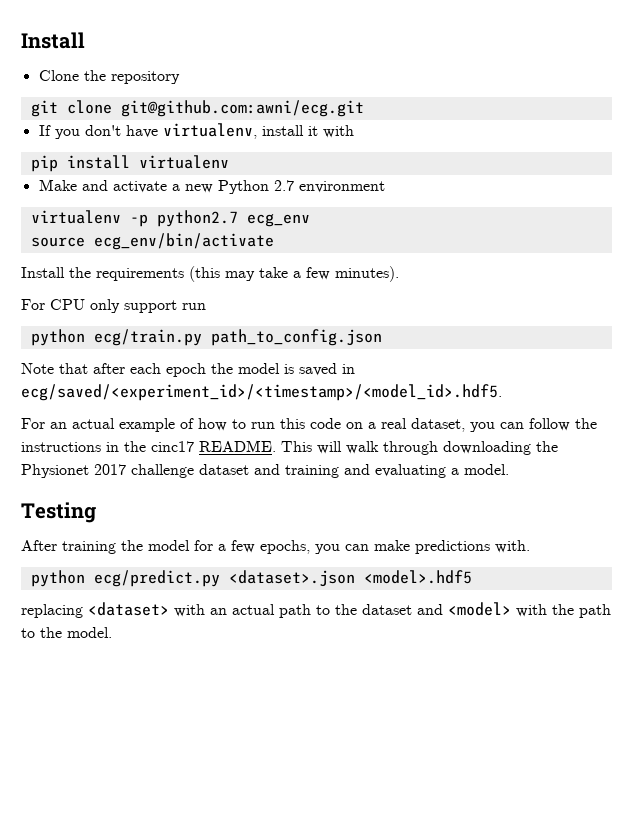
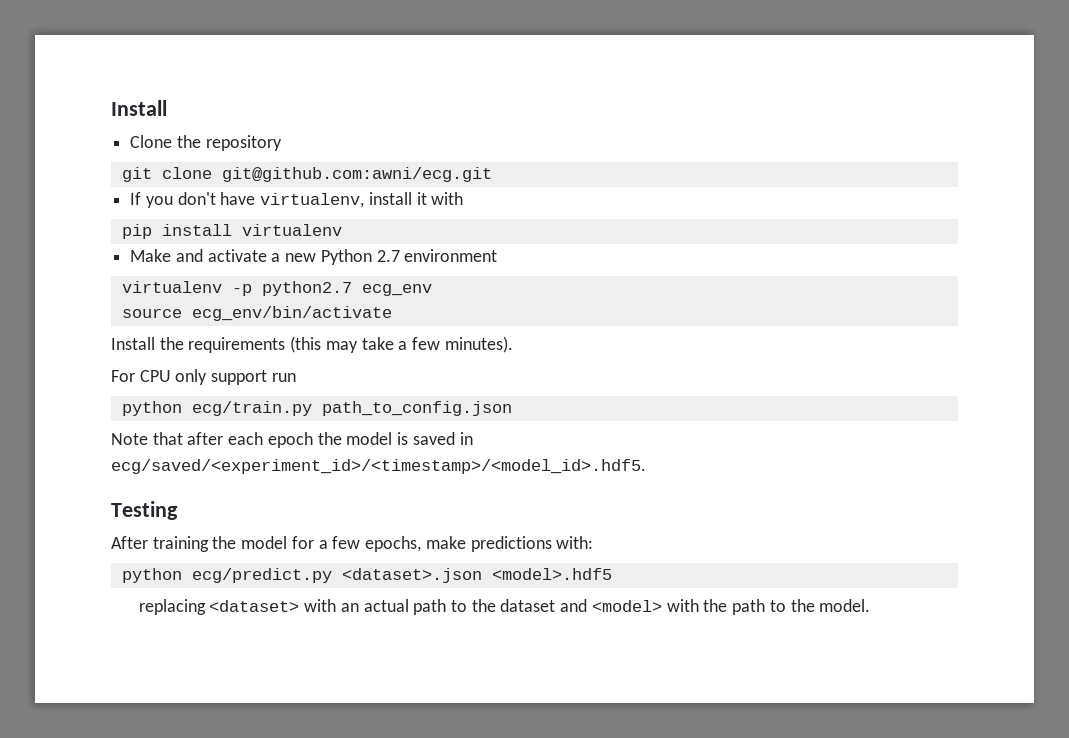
- For an actual example of how to run this code on a real dataset, you can follow the instructions in the cinc17 README. This will walk through downloading the Physionet 2017 challenge dataset and training and evaluating a model.
- After training the model for a few epochs, you can make predictions with.
+ After training the model for a few epochs, make predictions with:

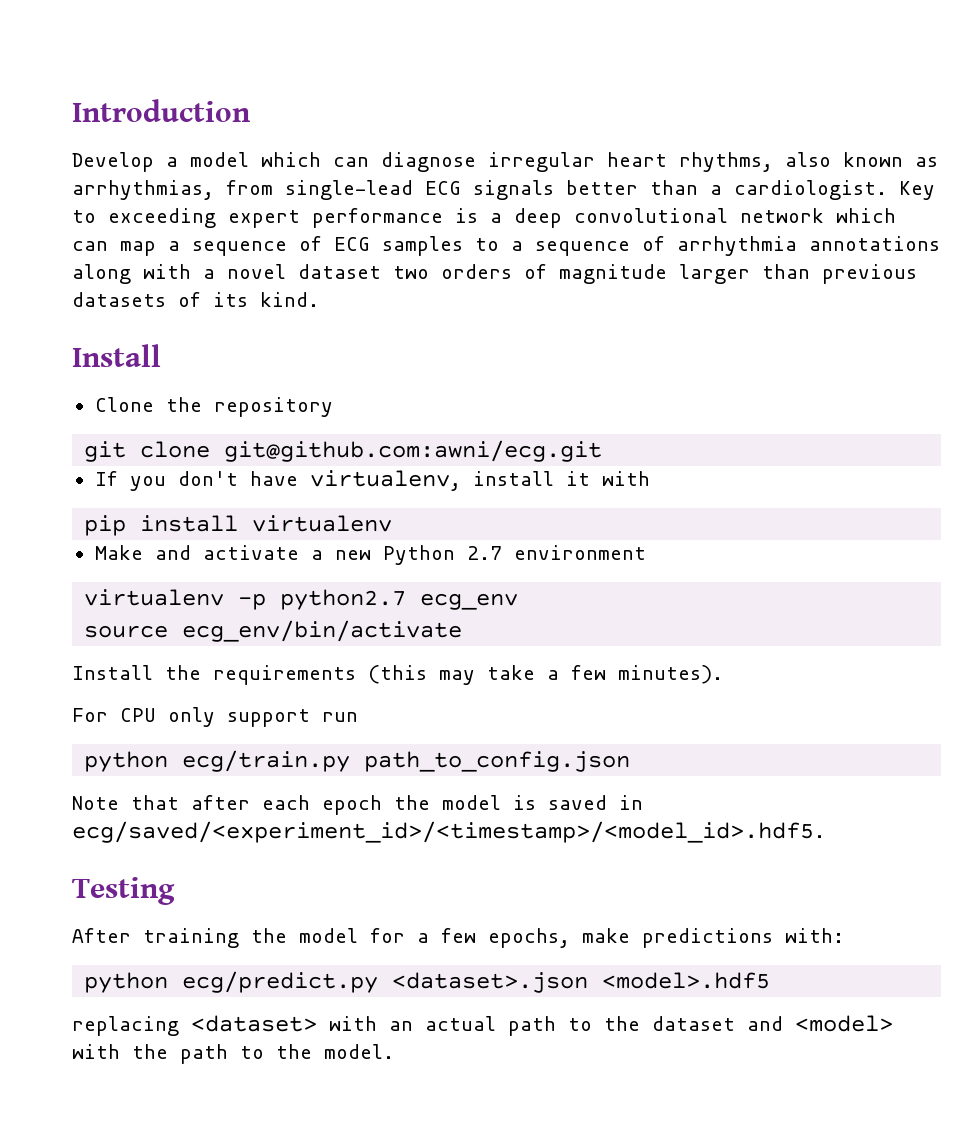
+ Introduction
+ Develop a model which can diagnose irregular heart rhythms, also known as arrhythmias, from single-lead ECG signals better than a cardiologist. Key to exceeding expert performance is a deep convolutional network which can map a sequence of ECG samples to a sequence of arrhythmia annotations along with a novel dataset two orders of magnitude larger than previous datasets of its kind.

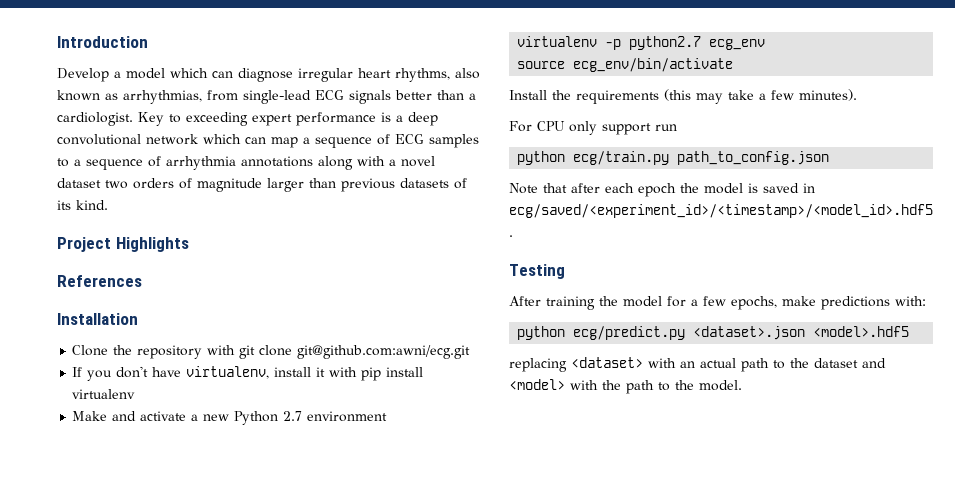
  Key to exceeding expert performance is a deep convolutional network which can map a sequence of ECG samples to a sequence of arrhythmia annotations along with a novel dataset two orders of magnitude larger than previous datasets of its kind.
- Install
+ Project Highlights
+ References
+ Installation
- Clone the repository
- git clone git@github.com:awni/ecg.git
+ Clone the repository with git clone git@github.com:awni/ecg.git
- If you don't have virtualenv, install it with
- pip install virtualenv
+ If you don't have virtualenv, install it with pip install virtualenv

